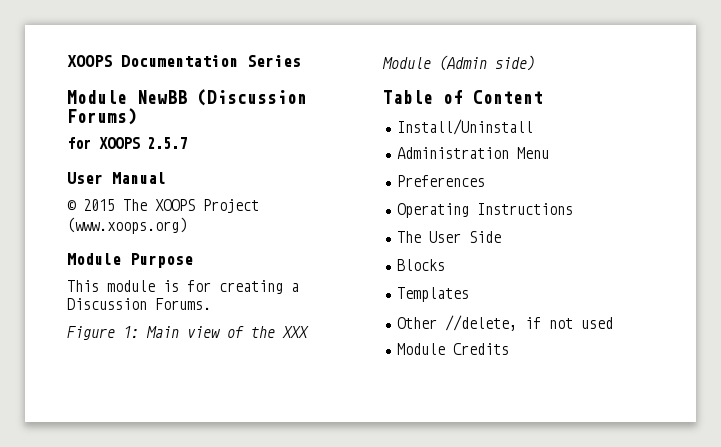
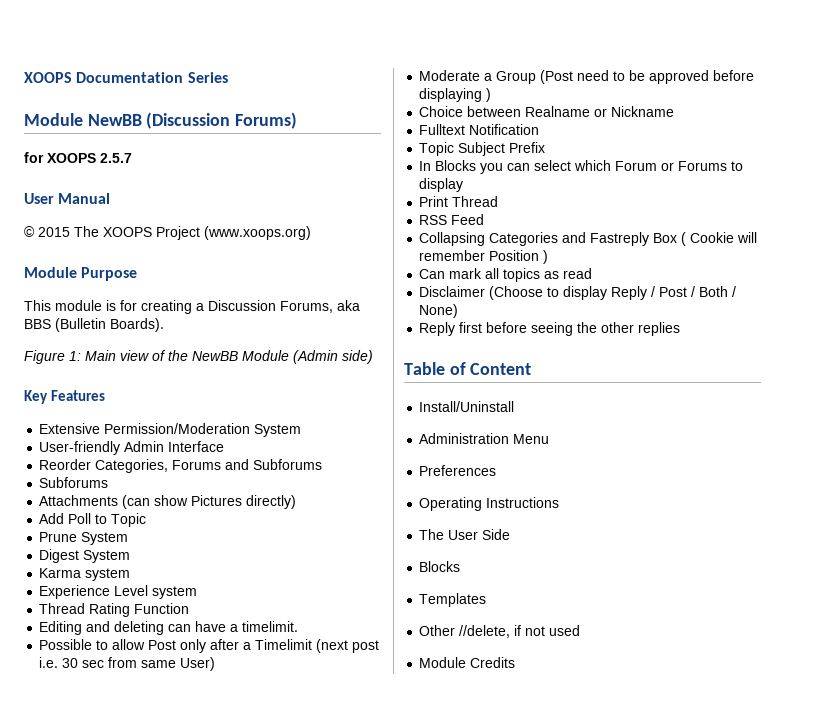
- This module is for creating a Discussion Forums.
+ This module is for creating a Discussion Forums, aka BBS (Bulletin Boards).
- Figure 1: Main view of the XXX Module (Admin side)
+ Figure 1: Main view of the NewBB Module (Admin side)
+ Key Features
+ Extensive Permission/Moderation System
+ User-friendly Admin Interface
+ Reorder Categories, Forums and Subforums
+ Subforums
+ Attachments (can show Pictures directly)
+ Add Poll to Topic
+ Prune System
+ Digest System
+ Karma system
+ Experience Level system
+ Thread Rating Function
+ Editing and deleting can have a timelimit.
+ Possible to allow Post only after a Timelimit (next post i.e. 30 sec from same User)
+ Moderate a Group (Post need to be approved before displaying )
+ Choice between Realname or Nickname
+ Fulltext Notification
+ Topic Subject Prefix
+ In Blocks you can select which Forum or Forums to display
+ Print Thread
+ RSS Feed
+ Collapsing Categories and Fastreply Box ( Cookie will remember Position )
+ Can mark all topics as read
+ Disclaimer (Choose to display Reply / Post / Both / None)
+ Reply first before seeing the other replies

